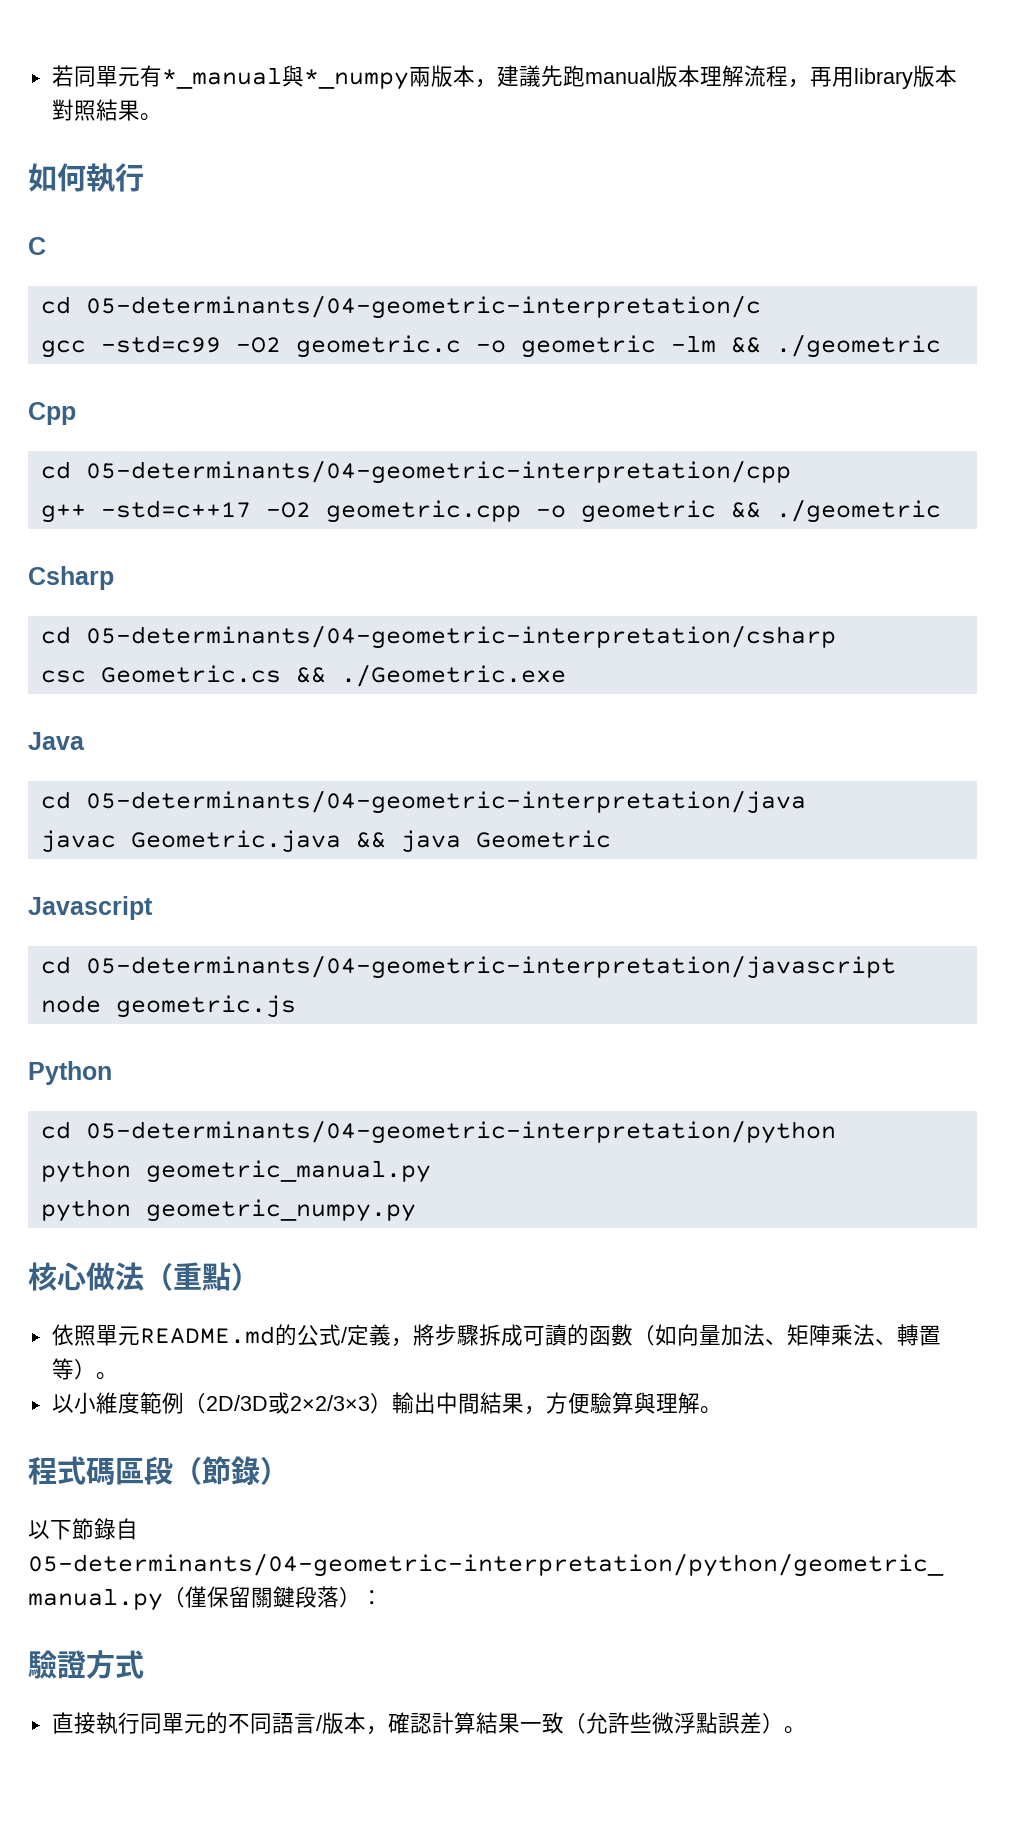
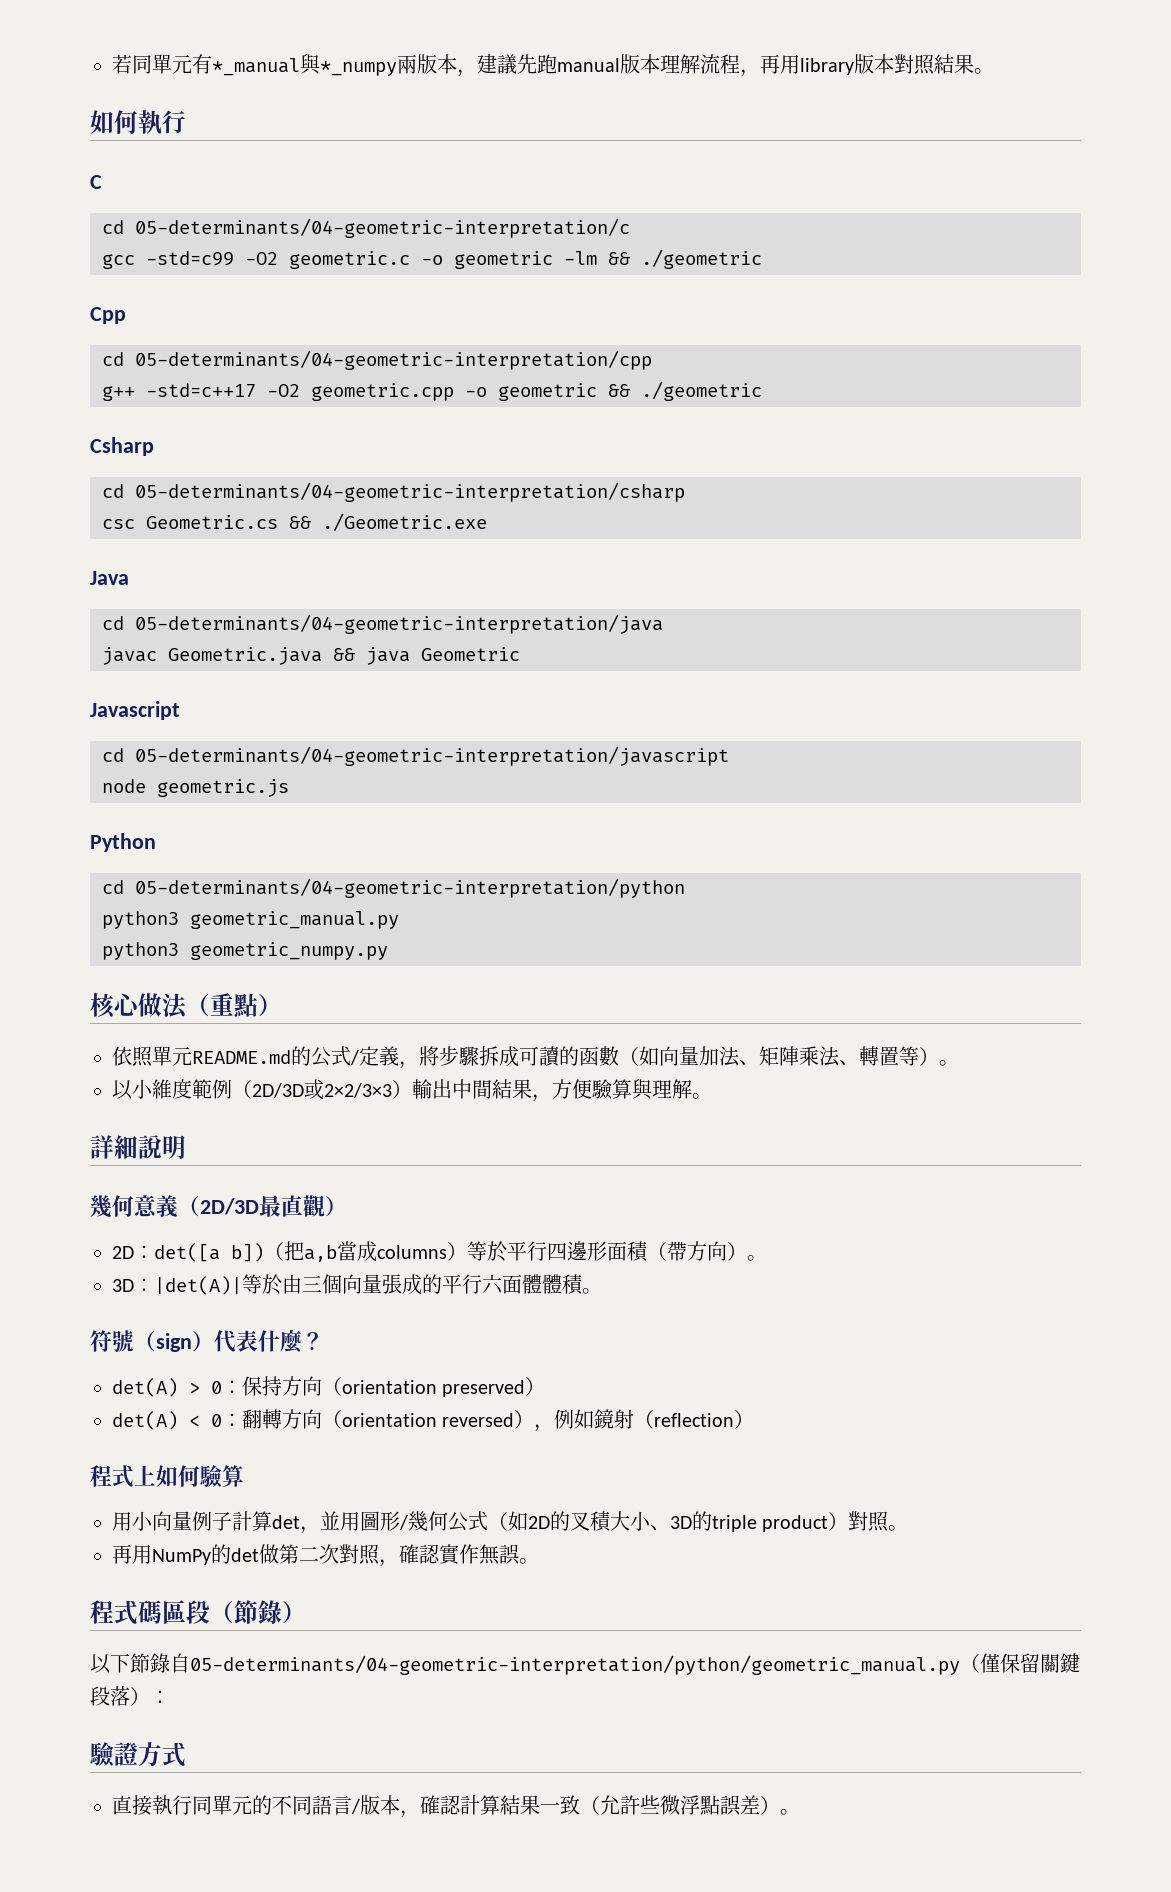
- python geometric_manual.py
+ python3 geometric_manual.py
- python geometric_numpy.py
+ python3 geometric_numpy.py
+ 詳細說明
+ 幾何意義（2D/3D最直觀）
+ 2D：det([a b])（把a,b當成columns）等於平行四邊形面積（帶方向）。
+ 3D：|det(A)|等於由三個向量張成的平行六面體體積。
+ 符號（sign）代表什麼？
+ det(A) > 0：保持方向（orientation preserved）
+ det(A) < 0：翻轉方向（orientation reversed），例如鏡射（reflection）
+ 程式上如何驗算
+ 用小向量例子計算det，並用圖形/幾何公式（如2D的叉積大小、3D的triple product）對照。
+ 再用NumPy的det做第二次對照，確認實作無誤。

